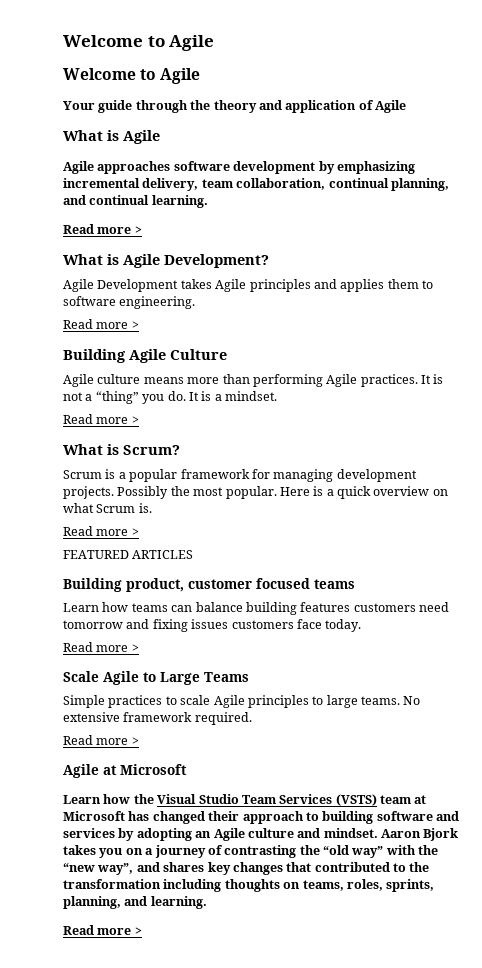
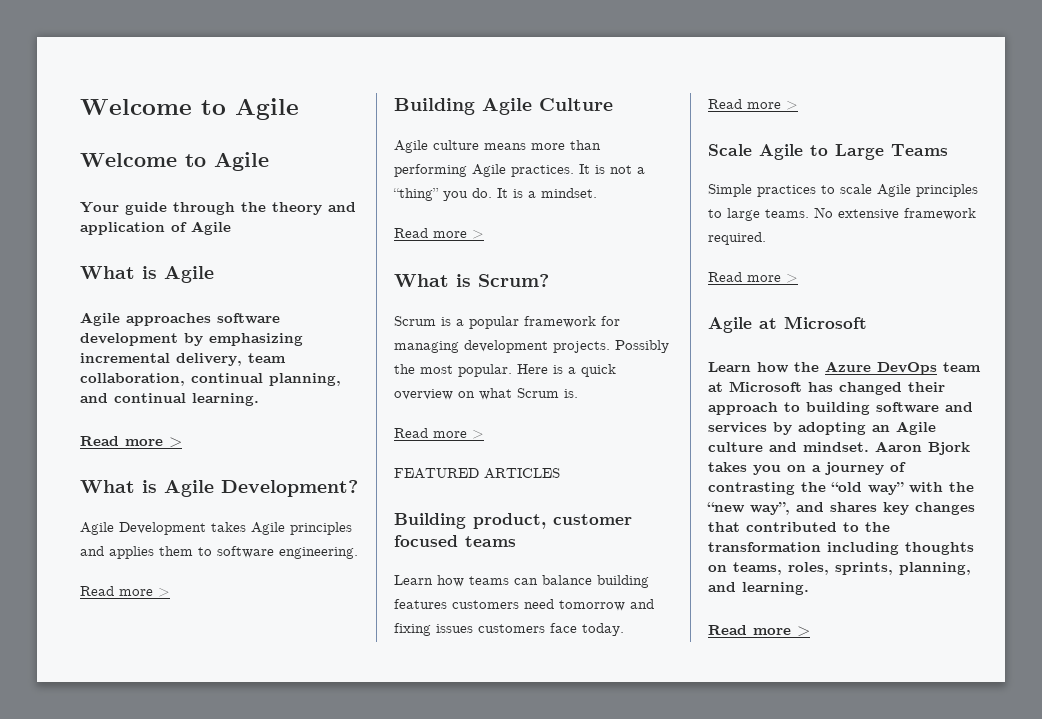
- Learn how the Visual Studio Team Services (VSTS) team at Microsoft has changed their approach to building software and services by adopting an Agile culture and mindset.
+ Learn how the Azure DevOps team at Microsoft has changed their approach to building software and services by adopting an Agile culture and mindset.

